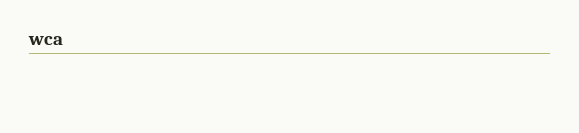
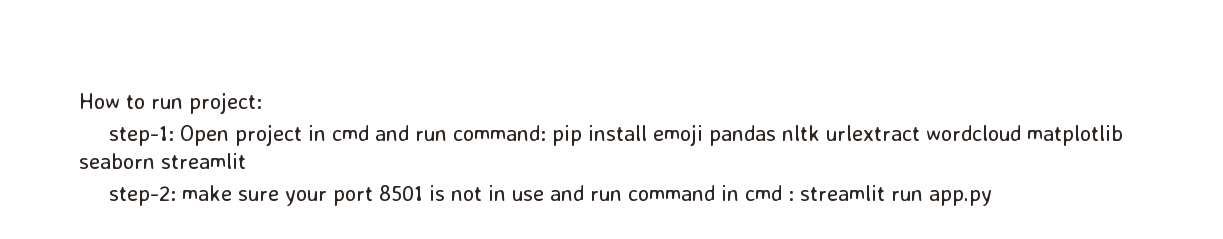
- wca
+ How to run project:
+ step-1: Open project in cmd and run command: pip install emoji pandas nltk urlextract wordcloud matplotlib seaborn streamlit
+ step-2: make sure your port 8501 is not in use and run command in cmd : streamlit run app.py

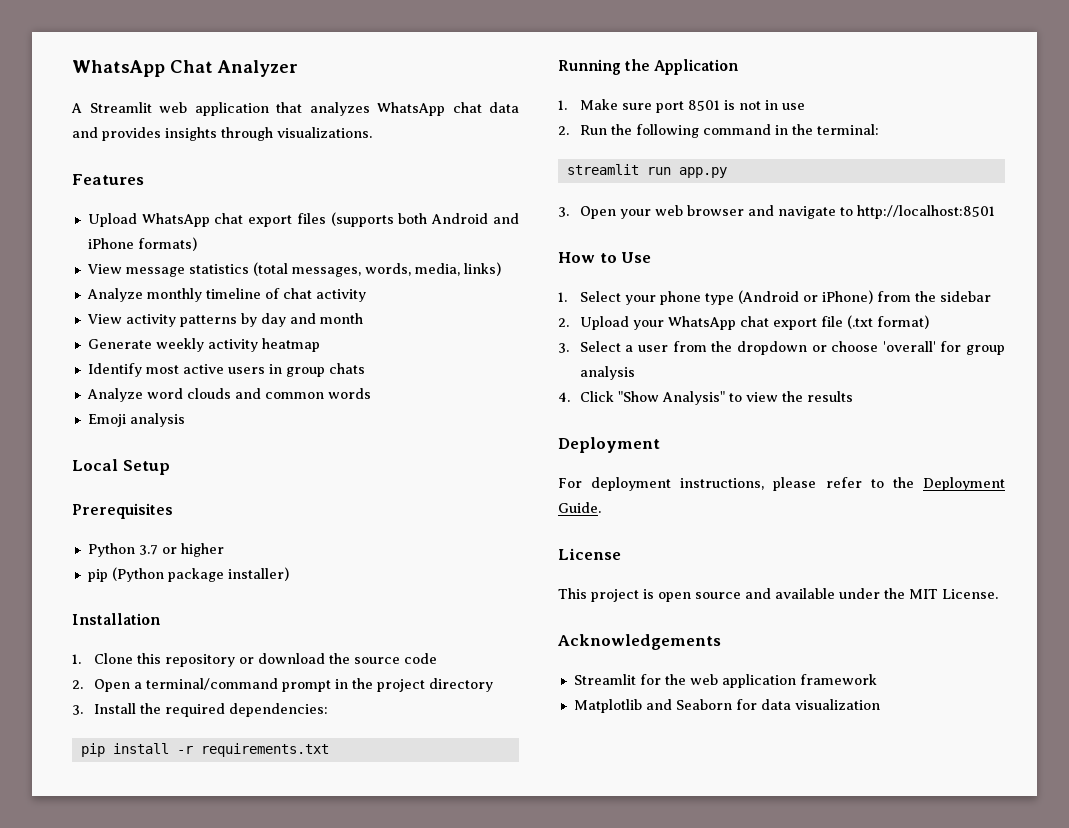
- How to run project:
- step-1: Open project in cmd and run command: pip install emoji pandas nltk urlextract wordcloud matplotlib seaborn streamlit
- step-2: make sure your port 8501 is not in use and run command in cmd : streamlit run app.py
+ WhatsApp Chat Analyzer
+ A Streamlit web application that analyzes WhatsApp chat data and provides insights through visualizations.
+ Features
+ Upload WhatsApp chat export files (supports both Android and iPhone formats)
+ View message statistics (total messages, words, media, links)
+ Analyze monthly timeline of chat activity
+ View activity patterns by day and month
+ Generate weekly activity heatmap
+ Identify most active users in group chats
+ Analyze word clouds and common words
+ Emoji analysis
+ Local Setup
+ Prerequisites
+ Python 3.7 or higher
+ pip (Python package installer)
+ Installation
+ 1. Clone this repository or download the source code
+ 2. Open a terminal/command prompt in the project directory
+ 3. Install the required dependencies:
+ pip install -r requirements.txt
+ Running the Application
+ 1. Make sure port 8501 is not in use
+ 2. Run the following command in the terminal:
+ streamlit run app.py
+ 3. Open your web browser and navigate to http://localhost:8501
+ How to Use
+ 1. Select your phone type (Android or iPhone) from the sidebar
+ 2. Upload your WhatsApp chat export file (.txt format)
+ 3. Select a user from the dropdown or choose 'overall' for group analysis
+ 4. Click "Show Analysis" to view the results
+ Deployment
+ For deployment instructions, please refer to the Deployment Guide.
+ License
+ This project is open source and available under the MIT License.
+ Acknowledgements
+ Streamlit for the web application framework
+ Matplotlib and Seaborn for data visualization

